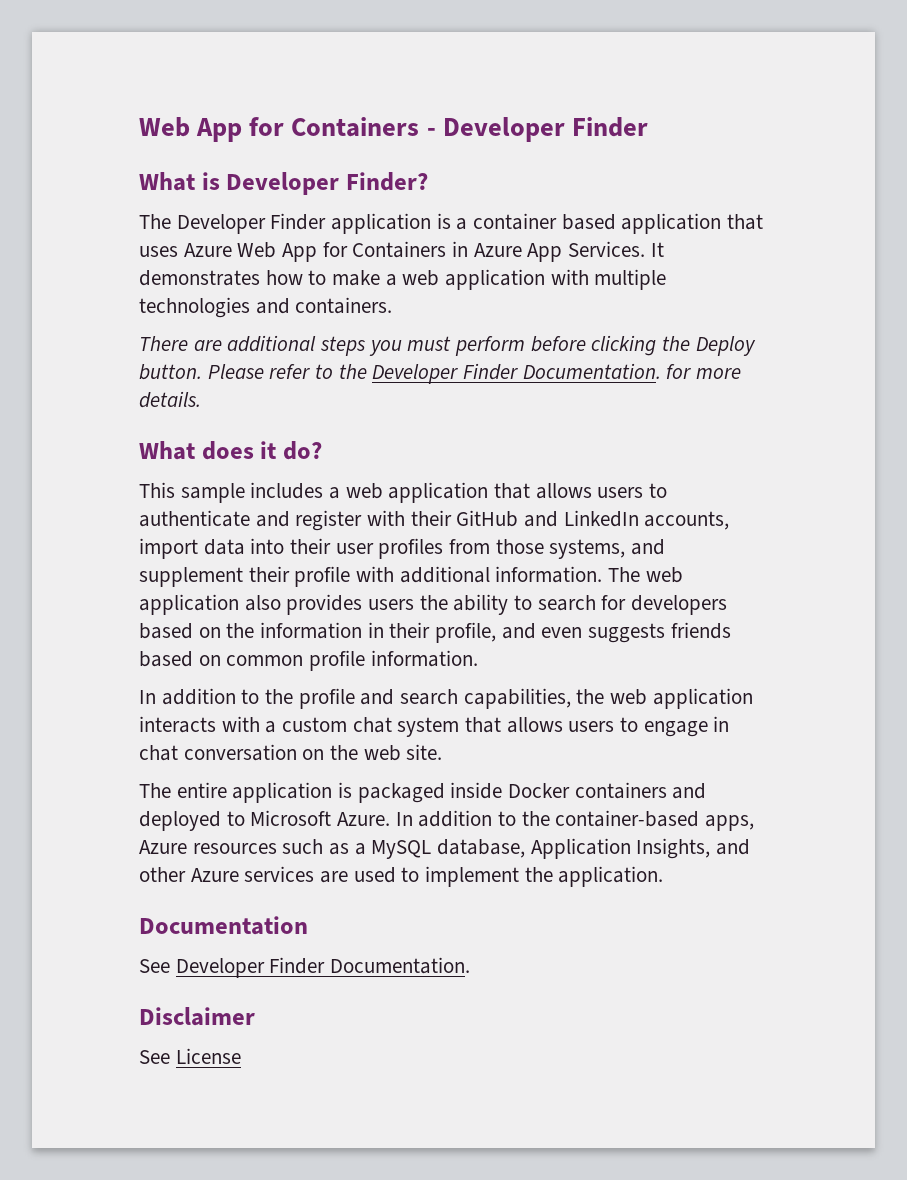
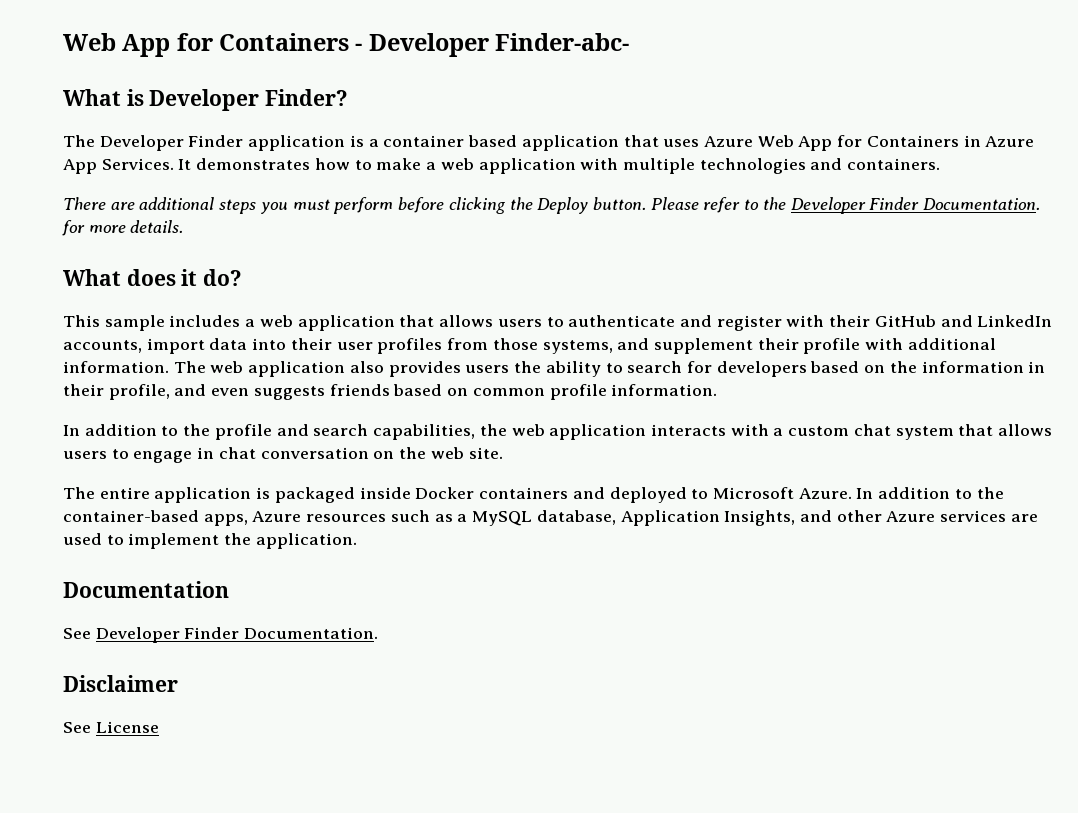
- Web App for Containers - Developer Finder
+ Web App for Containers - Developer Finder-abc-

